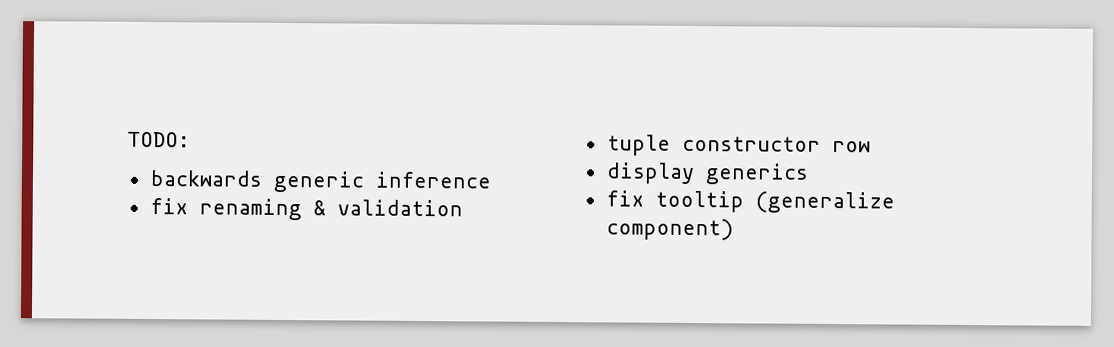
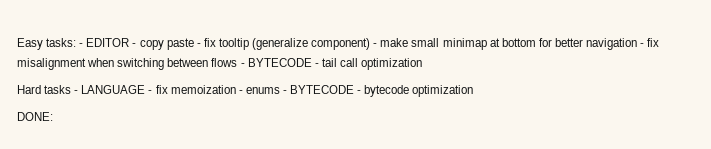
- TODO:
- backwards generic inference
- fix renaming & validation
- tuple constructor row
- display generics
- fix tooltip (generalize component)
+ Easy tasks: - EDITOR - copy paste - fix tooltip (generalize component) - make small minimap at bottom for better navigation - fix misalignment when switching between flows - BYTECODE - tail call optimization
+ Hard tasks - LANGUAGE - fix memoization - enums - BYTECODE - bytecode optimization
+ DONE:

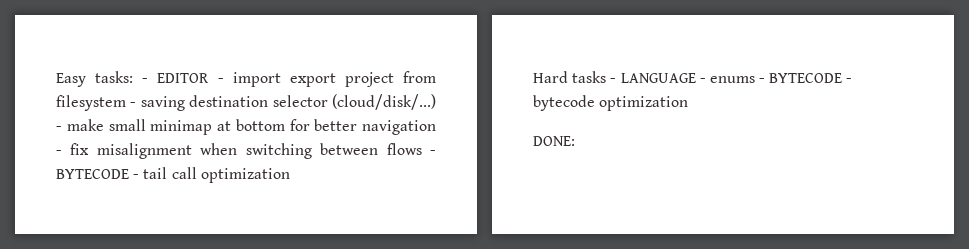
- Easy tasks: - EDITOR - copy paste - fix tooltip (generalize component) - make small minimap at bottom for better navigation - fix misalignment when switching between flows - BYTECODE - tail call optimization
+ Easy tasks: - EDITOR - import export project from filesystem - saving destination selector (cloud/disk/...) - make small minimap at bottom for better navigation - fix misalignment when switching between flows - BYTECODE - tail call optimization
- Hard tasks - LANGUAGE - fix memoization - enums - BYTECODE - bytecode optimization
+ Hard tasks - LANGUAGE - enums - BYTECODE - bytecode optimization

